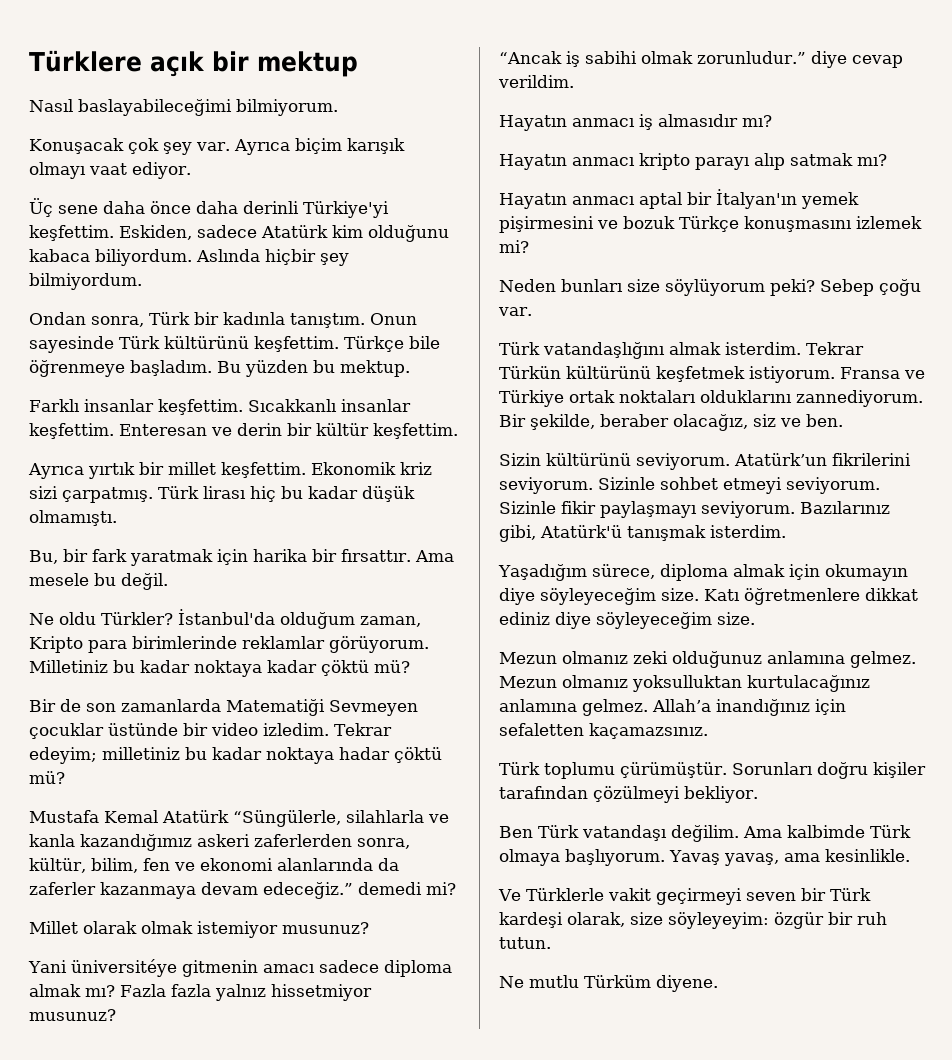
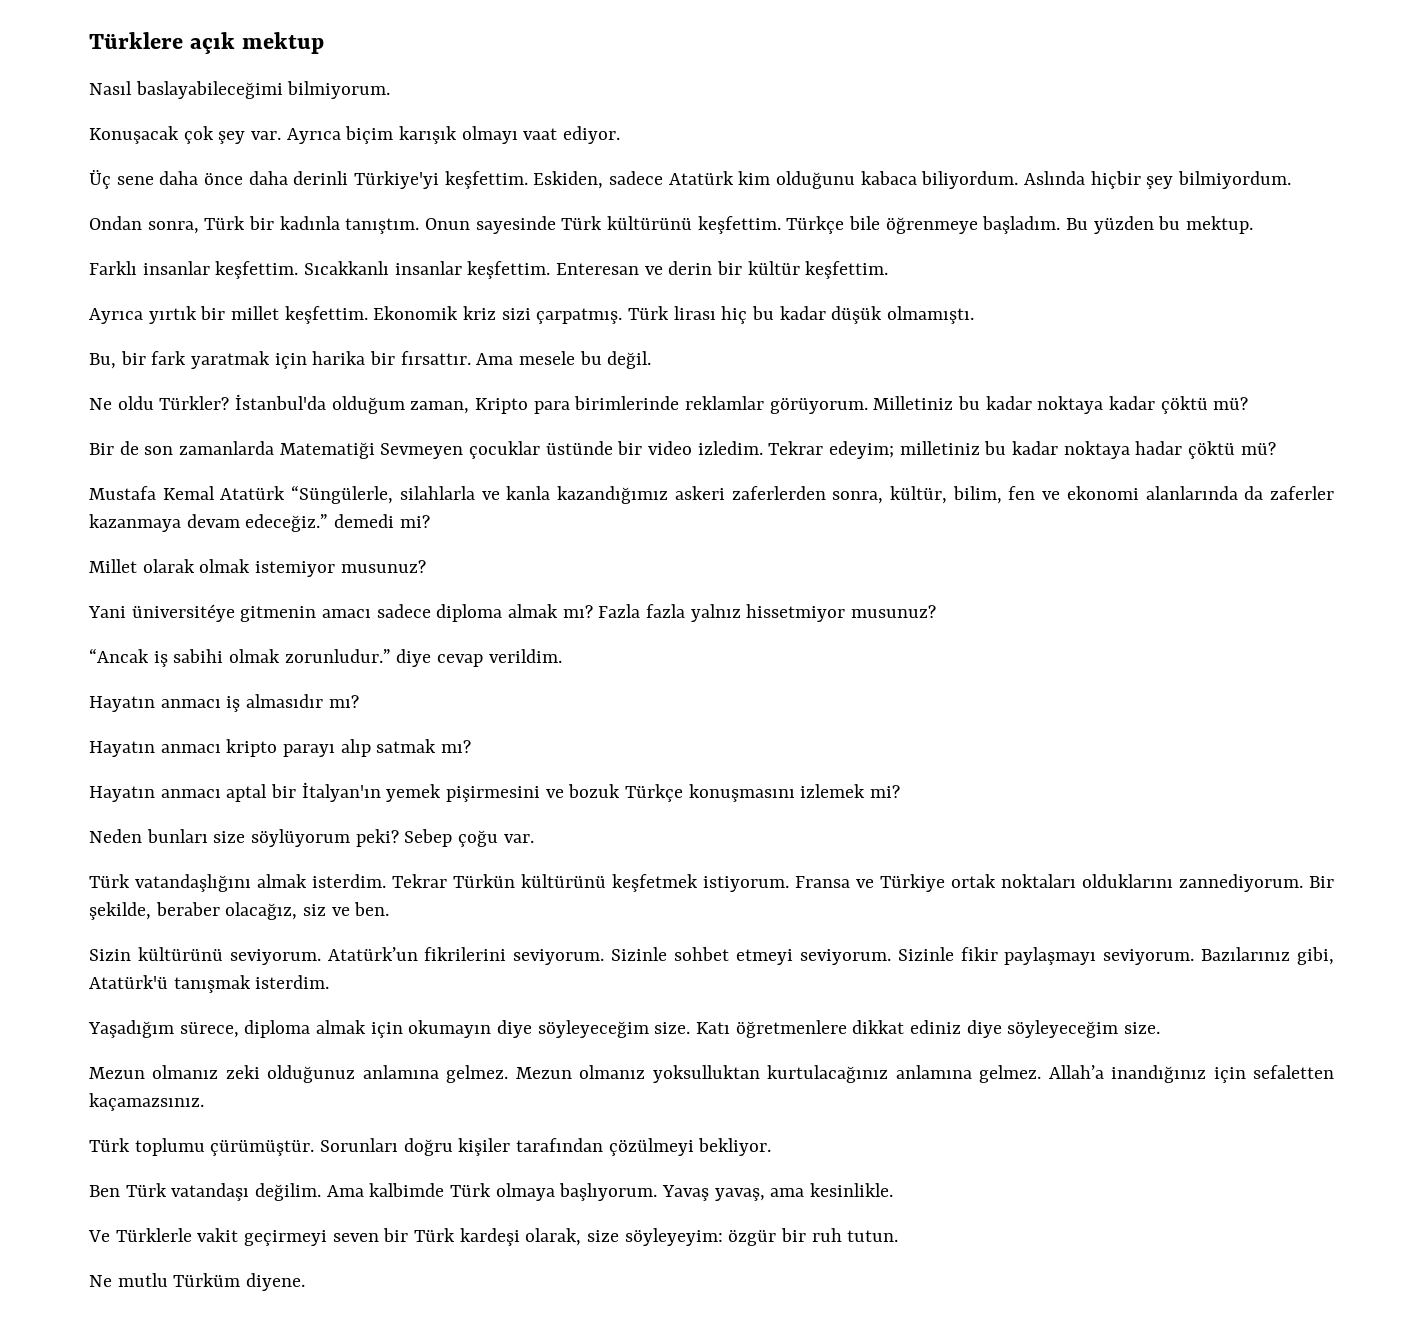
- Türklere açık bir mektup
+ Türklere açık mektup

